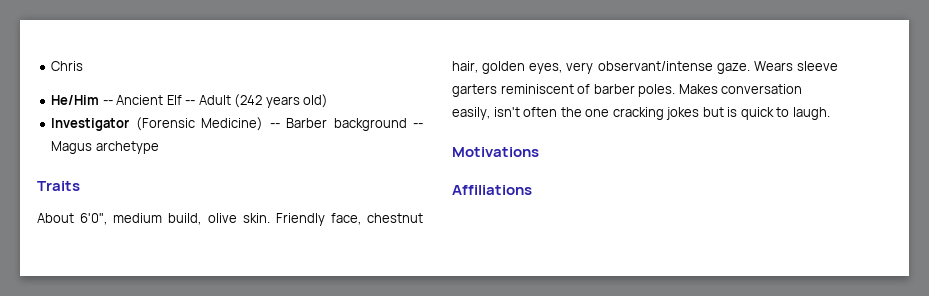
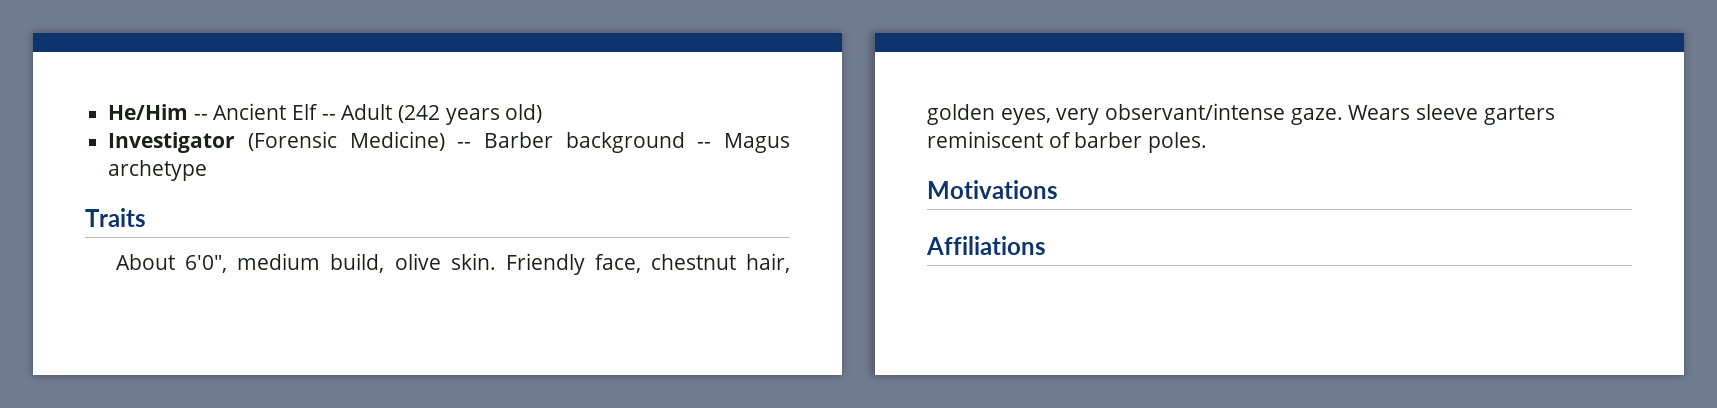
- Chris
- Makes conversation easily, isn't often the one cracking jokes but is quick to laugh.

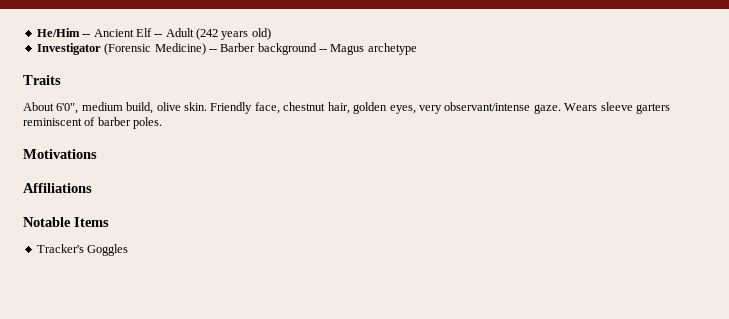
+ Notable Items
+ Tracker's Goggles

